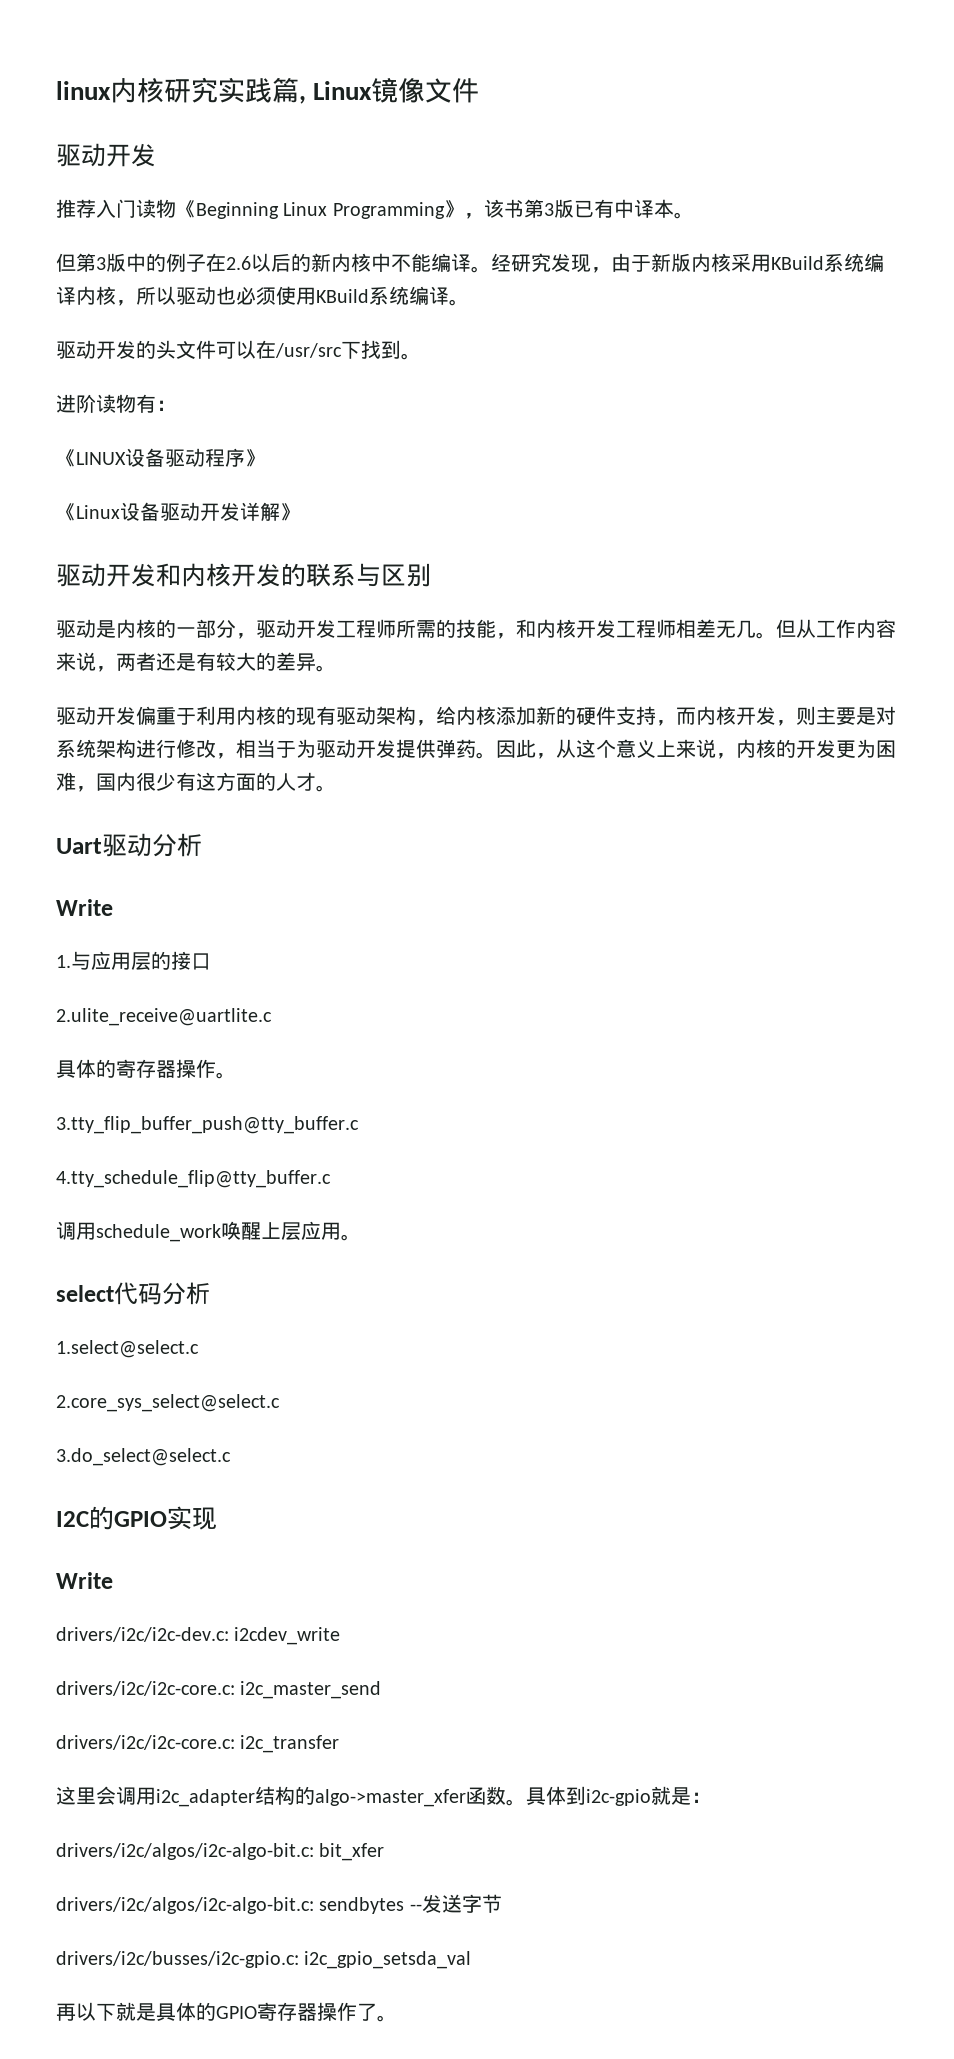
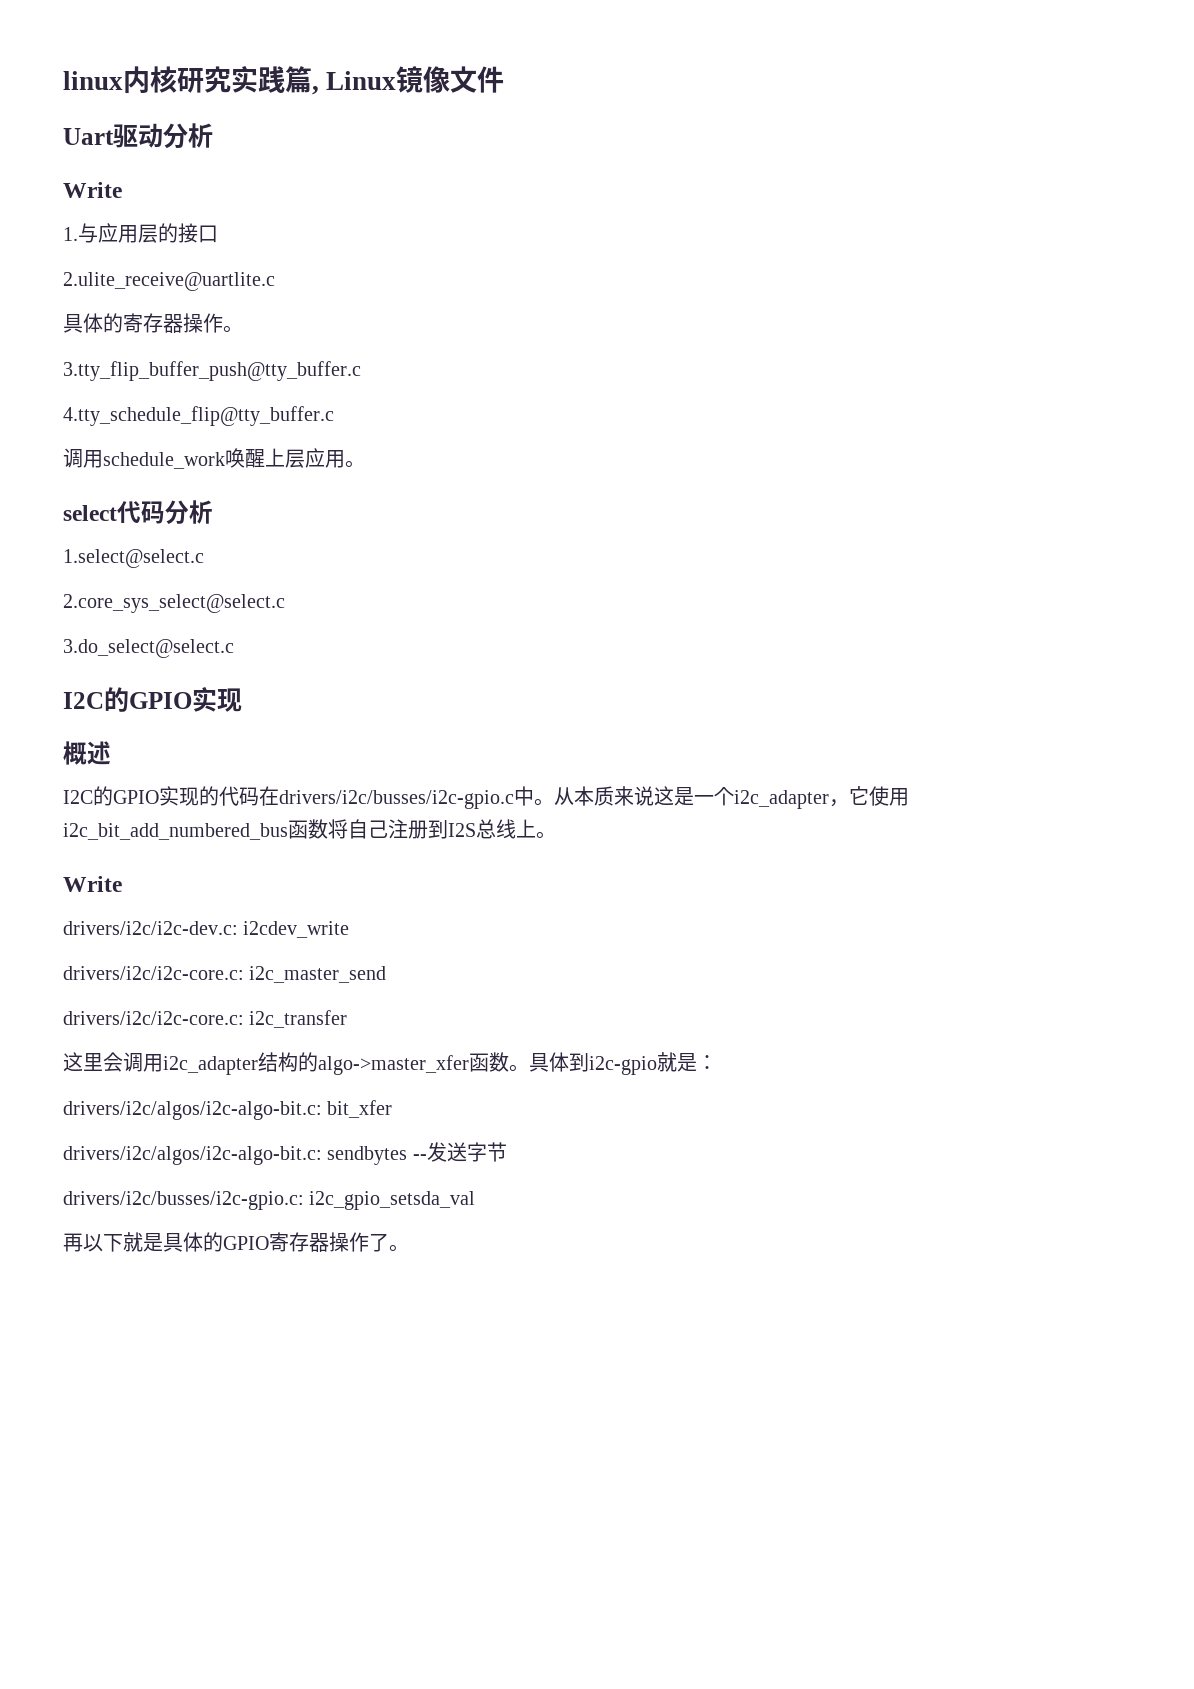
  linux内核研究实践篇, Linux镜像文件
- 驱动开发
- 推荐入门读物《Beginning Linux Programming》，该书第3版已有中译本。
- 但第3版中的例子在2.6以后的新内核中不能编译。经研究发现，由于新版内核采用KBuild系统编译内核，所以驱动也必须使用KBuild系统编译。
- 驱动开发的头文件可以在/usr/src下找到。
- 进阶读物有：
- 《LINUX设备驱动程序》
- 《Linux设备驱动开发详解》
- 驱动开发和内核开发的联系与区别
- 驱动是内核的一部分，驱动开发工程师所需的技能，和内核开发工程师相差无几。但从工作内容来说，两者还是有较大的差异。
- 驱动开发偏重于利用内核的现有驱动架构，给内核添加新的硬件支持，而内核开发，则主要是对系统架构进行修改，相当于为驱动开发提供弹药。因此，从这个意义上来说，内核的开发更为困难，国内很少有这方面的人才。
+ 概述
+ I2C的GPIO实现的代码在drivers/i2c/busses/i2c-gpio.c中。从本质来说这是一个i2c_adapter，它使用i2c_bit_add_numbered_bus函数将自己注册到I2S总线上。

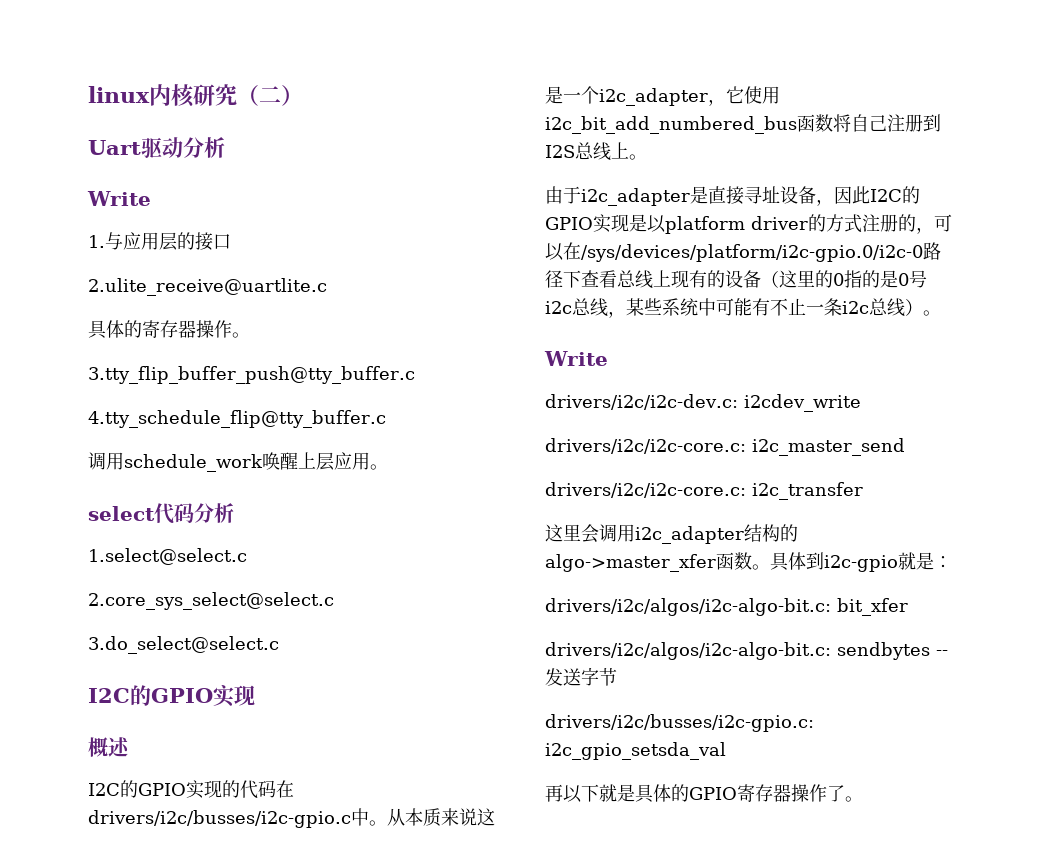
- linux内核研究实践篇, Linux镜像文件
+ linux内核研究（二）
+ 由于i2c_adapter是直接寻址设备，因此I2C的GPIO实现是以platform driver的方式注册的，可以在/sys/devices/platform/i2c-gpio.0/i2c-0路径下查看总线上现有的设备（这里的0指的是0号i2c总线，某些系统中可能有不止一条i2c总线）。

